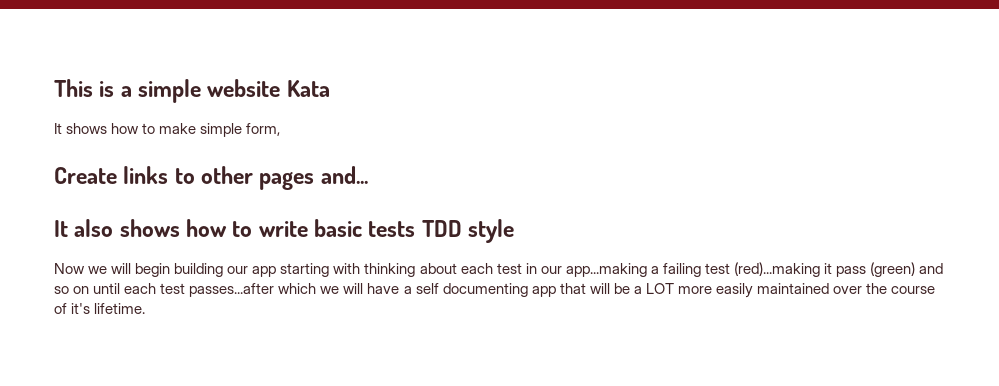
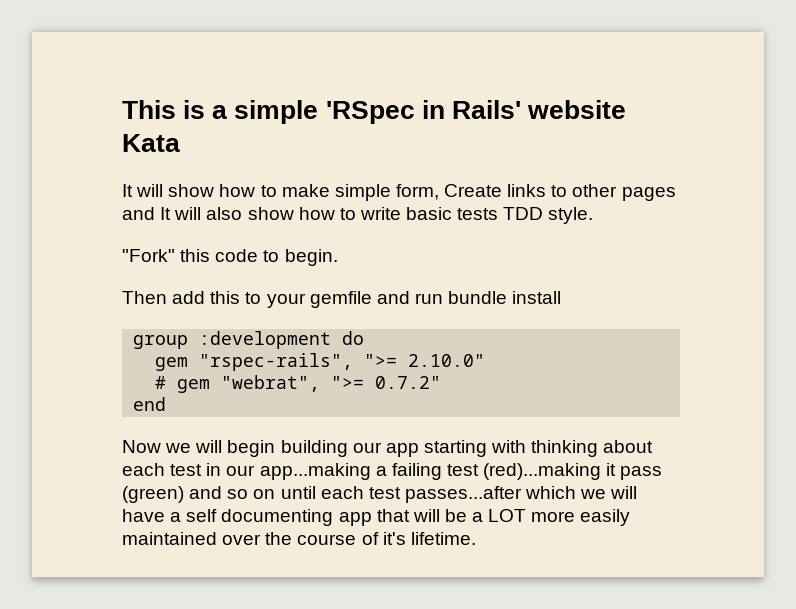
- This is a simple website Kata
+ This is a simple 'RSpec in Rails' website Kata
- It shows how to make simple form,
- Create links to other pages and...
- It also shows how to write basic tests TDD style
+ It will show how to make simple form, Create links to other pages and It will also show how to write basic tests TDD style.
+ "Fork" this code to begin.
+ Then add this to your gemfile and run bundle install
+ group :development do
+ gem "rspec-rails", ">= 2.10.0"
+ # gem "webrat", ">= 0.7.2"
+ end

